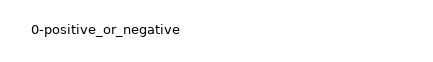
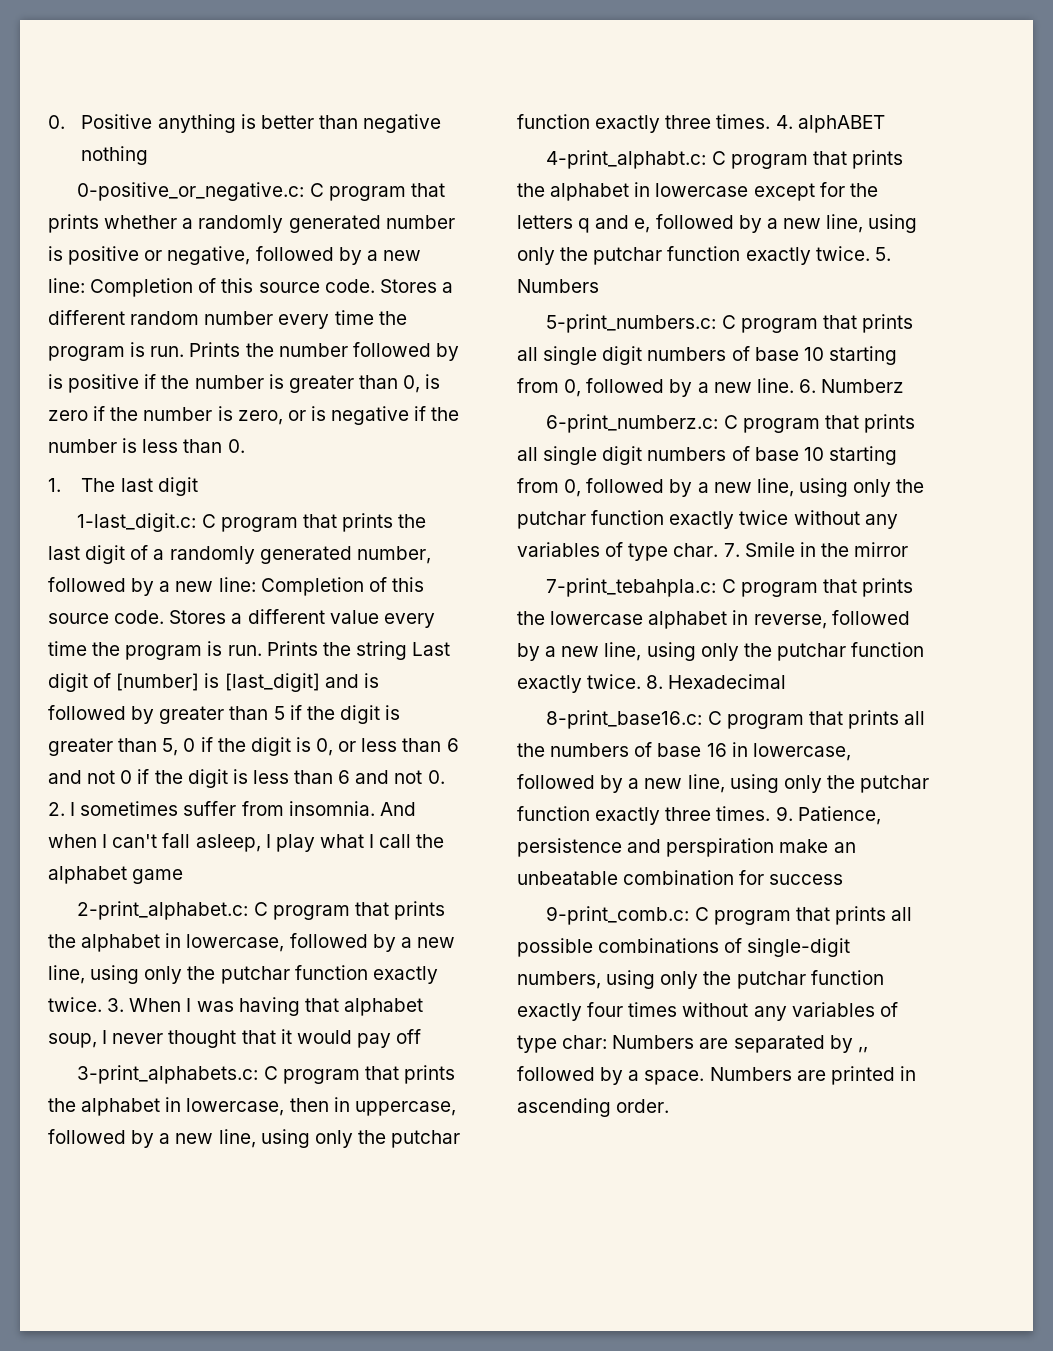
- 0-positive_or_negative
+ 0. Positive anything is better than negative nothing
+ 0-positive_or_negative.c: C program that prints whether a randomly generated number is positive or negative, followed by a new line: Completion of this source code. Stores a different random number every time the program is run. Prints the number followed by is positive if the number is greater than 0, is zero if the number is zero, or is negative if the number is less than 0.
+ 1. The last digit
+ 1-last_digit.c: C program that prints the last digit of a randomly generated number, followed by a new line: Completion of this source code. Stores a different value every time the program is run. Prints the string Last digit of [number] is [last_digit] and is followed by greater than 5 if the digit is greater than 5, 0 if the digit is 0, or less than 6 and not 0 if the digit is less than 6 and not 0. 2. I sometimes suffer from insomnia. And when I can't fall asleep, I play what I call the alphabet game
+ 2-print_alphabet.c: C program that prints the alphabet in lowercase, followed by a new line, using only the putchar function exactly twice. 3. When I was having that alphabet soup, I never thought that it would pay off
+ 3-print_alphabets.c: C program that prints the alphabet in lowercase, then in uppercase, followed by a new line, using only the putchar function exactly three times. 4. alphABET
+ 4-print_alphabt.c: C program that prints the alphabet in lowercase except for the letters q and e, followed by a new line, using only the putchar function exactly twice. 5. Numbers
+ 5-print_numbers.c: C program that prints all single digit numbers of base 10 starting from 0, followed by a new line. 6. Numberz
+ 6-print_numberz.c: C program that prints all single digit numbers of base 10 starting from 0, followed by a new line, using only the putchar function exactly twice without any variables of type char. 7. Smile in the mirror
+ 7-print_tebahpla.c: C program that prints the lowercase alphabet in reverse, followed by a new line, using only the putchar function exactly twice. 8. Hexadecimal
+ 8-print_base16.c: C program that prints all the numbers of base 16 in lowercase, followed by a new line, using only the putchar function exactly three times. 9. Patience, persistence and perspiration make an unbeatable combination for success
+ 9-print_comb.c: C program that prints all possible combinations of single-digit numbers, using only the putchar function exactly four times without any variables of type char: Numbers are separated by ,, followed by a space. Numbers are printed in ascending order.

